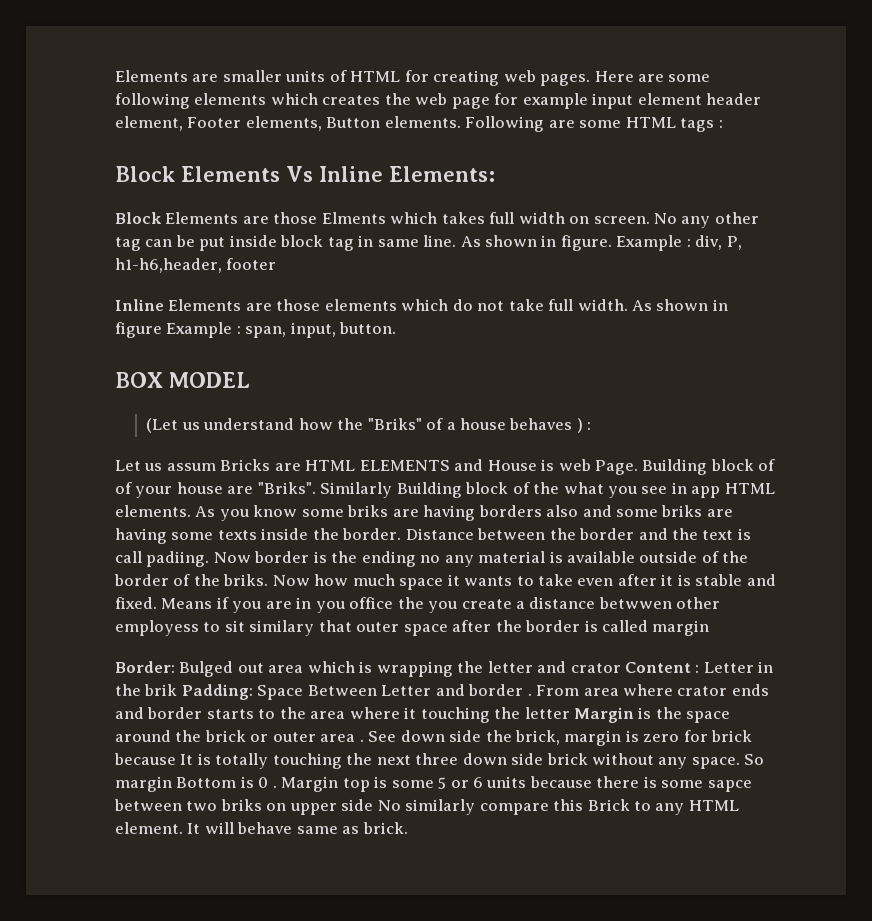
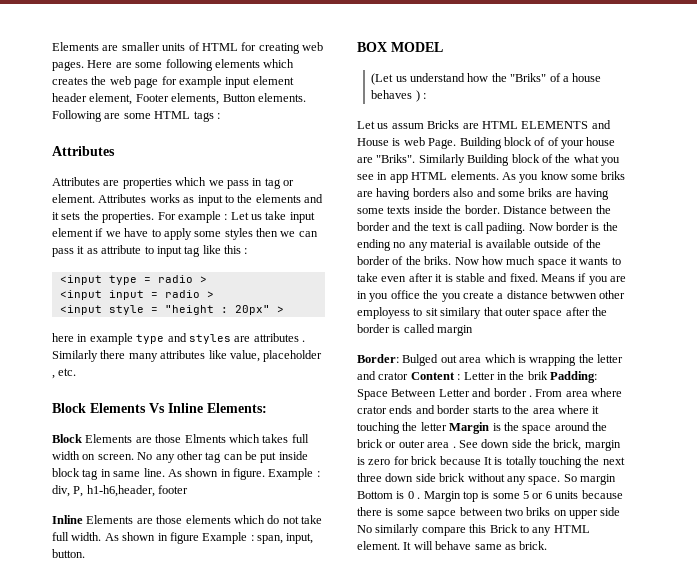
  Following are some HTML tags :
+ Attributes
+ Attributes are properties which we pass in tag or element. Attributes works as input to the elements and it sets the properties. For example : Let us take input element if we have to apply some styles then we can pass it as attribute to input tag like this :
+ <input type = radio >
+ <input input = radio >
+ <input style = "height : 20px" >
+ here in example type and styles are attributes . Similarly there many attributes like value, placeholder , etc.

